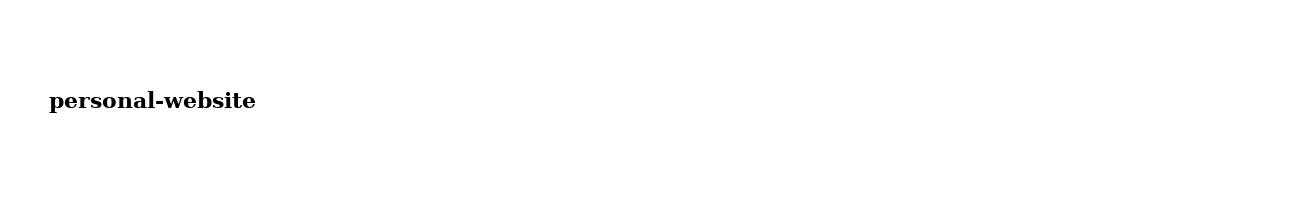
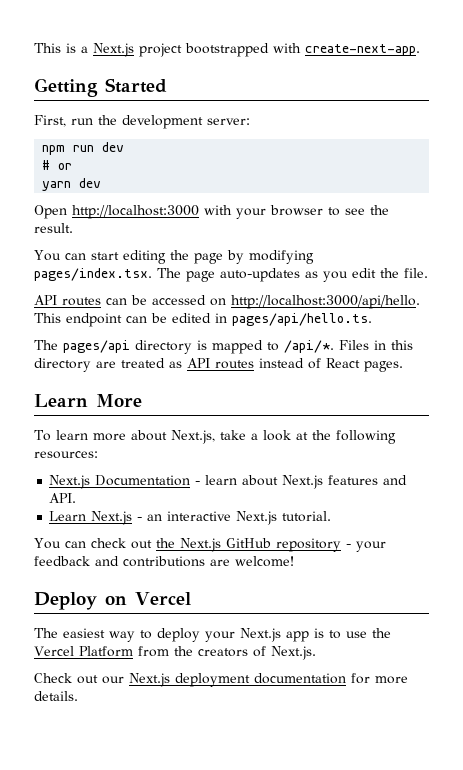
- personal-website
+ This is a Next.js project bootstrapped with create-next-app.
+ Getting Started
+ First, run the development server:
+ npm run dev
+ # or
+ yarn dev
+ Open http://localhost:3000 with your browser to see the result.
+ You can start editing the page by modifying pages/index.tsx. The page auto-updates as you edit the file.
+ API routes can be accessed on http://localhost:3000/api/hello. This endpoint can be edited in pages/api/hello.ts.
+ The pages/api directory is mapped to /api/*. Files in this directory are treated as API routes instead of React pages.
+ Learn More
+ To learn more about Next.js, take a look at the following resources:
+ Next.js Documentation - learn about Next.js features and API.
+ Learn Next.js - an interactive Next.js tutorial.
+ You can check out the Next.js GitHub repository - your feedback and contributions are welcome!
+ Deploy on Vercel
+ The easiest way to deploy your Next.js app is to use the Vercel Platform from the creators of Next.js.
+ Check out our Next.js deployment documentation for more details.

